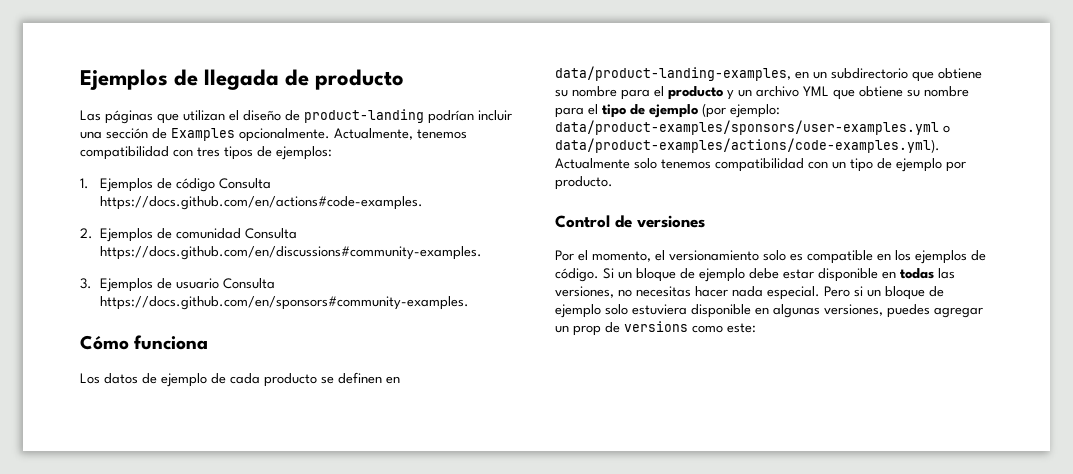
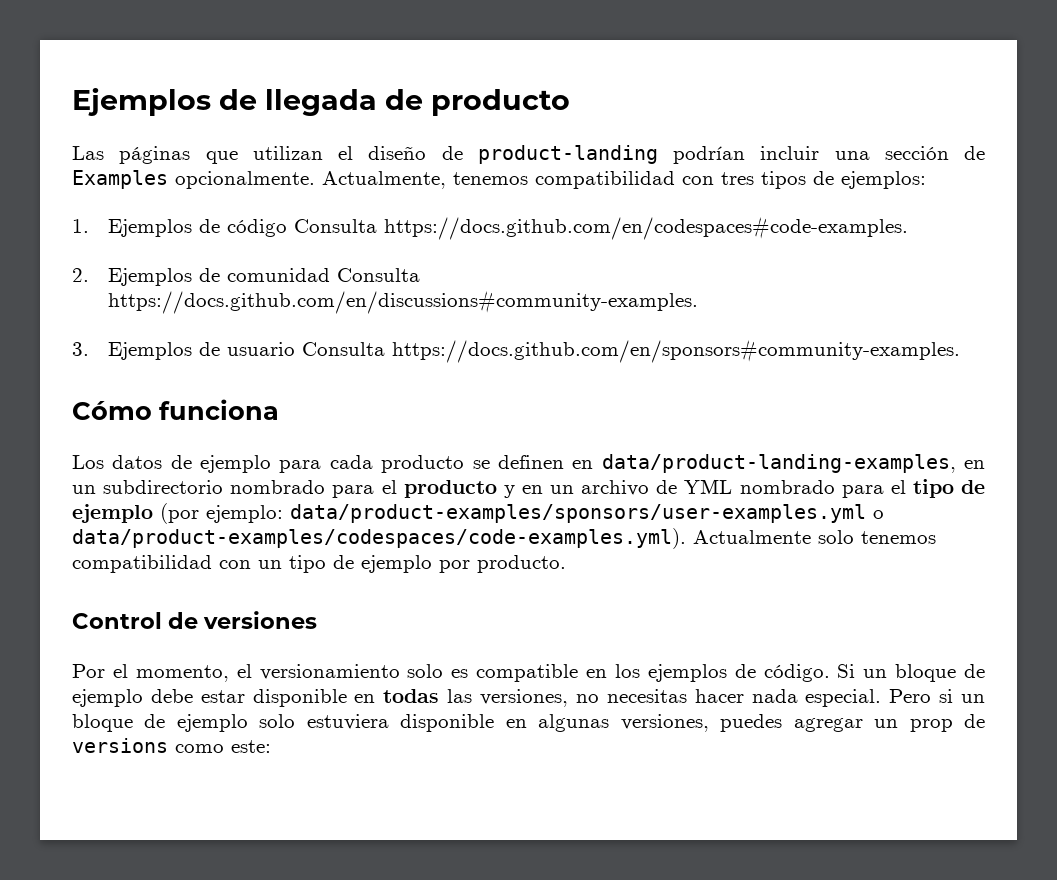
- 1. Ejemplos de código Consulta https://docs.github.com/en/actions#code-examples.
+ 1. Ejemplos de código Consulta https://docs.github.com/en/codespaces#code-examples.
- Los datos de ejemplo de cada producto se definen en data/product-landing-examples, en un subdirectorio que obtiene su nombre para el producto y un archivo YML que obtiene su nombre para el tipo de ejemplo (por ejemplo: data/product-examples/sponsors/user-examples.yml o data/product-examples/actions/code-examples.yml). Actualmente solo tenemos compatibilidad con un tipo de ejemplo por producto.
+ Los datos de ejemplo para cada producto se definen en data/product-landing-examples, en un subdirectorio nombrado para el producto y en un archivo de YML nombrado para el tipo de ejemplo (por ejemplo: data/product-examples/sponsors/user-examples.yml o data/product-examples/codespaces/code-examples.yml). Actualmente solo tenemos compatibilidad con un tipo de ejemplo por producto.

